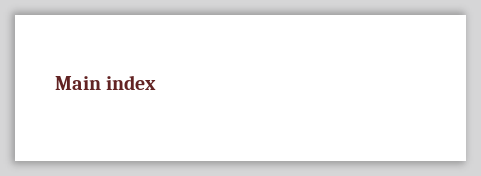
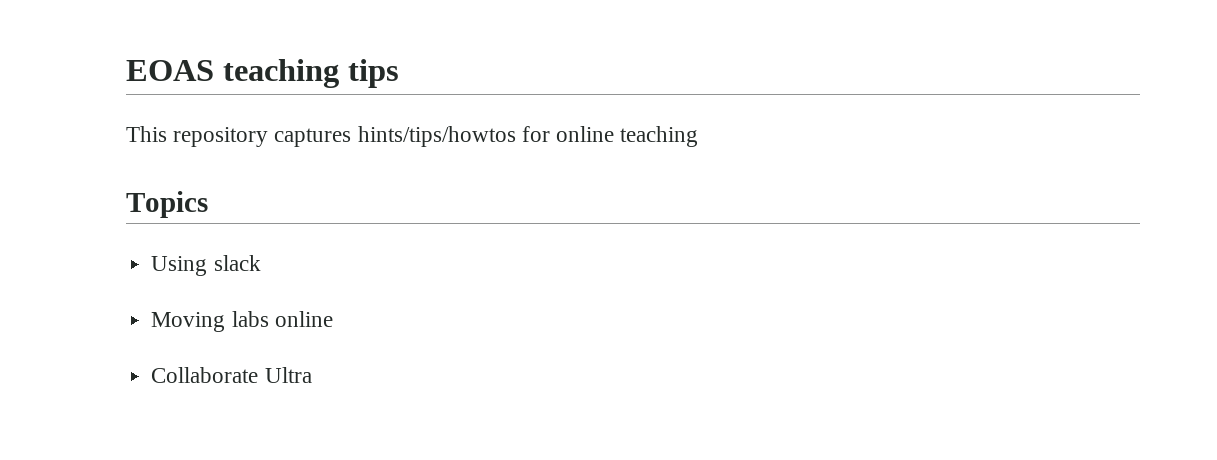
- Main index
+ EOAS teaching tips
+ This repository captures hints/tips/howtos for online teaching
+ Topics
+ Using slack
+ Moving labs online
+ Collaborate Ultra

